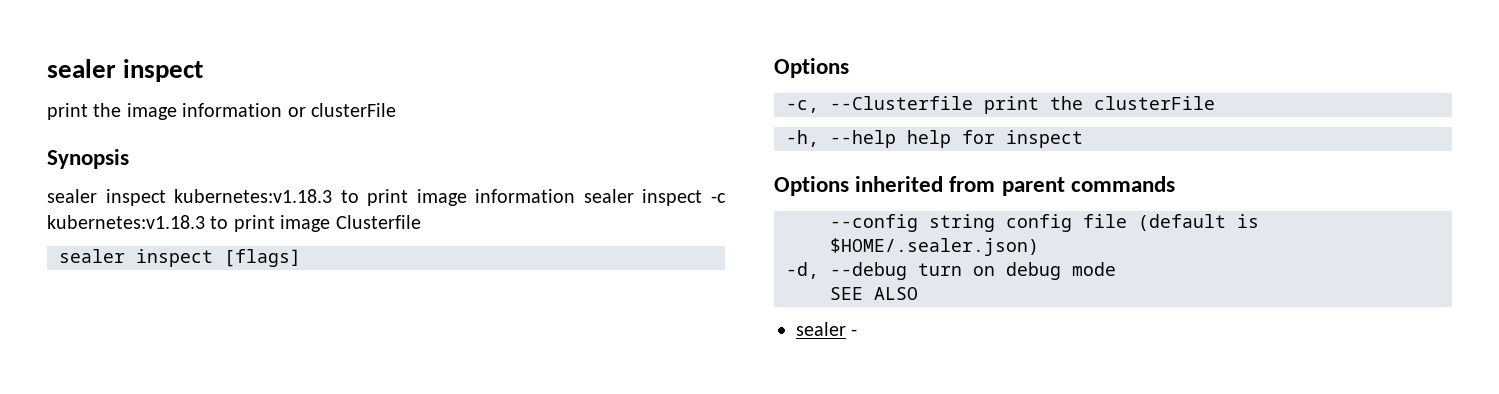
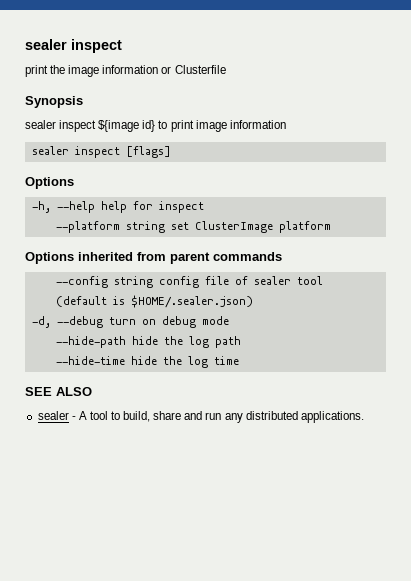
- print the image information or clusterFile
+ print the image information or Clusterfile
- sealer inspect kubernetes:v1.18.3 to print image information sealer inspect -c kubernetes:v1.18.3 to print image Clusterfile
+ sealer inspect ${image id} to print image information
- -c, --Clusterfile print the clusterFile
+ --platform string set ClusterImage platform
- --config string config file (default is $HOME/.sealer.json)
+ --config string config file of sealer tool (default is $HOME/.sealer.json)
+ --hide-path hide the log path
+ --hide-time hide the log time
  SEE ALSO
- sealer -
+ sealer - A tool to build, share and run any distributed applications.

